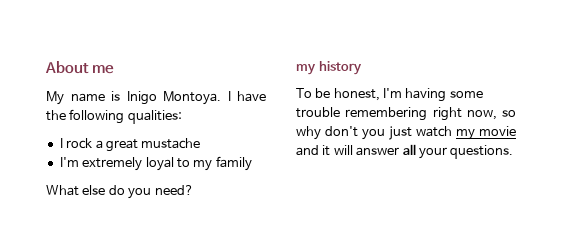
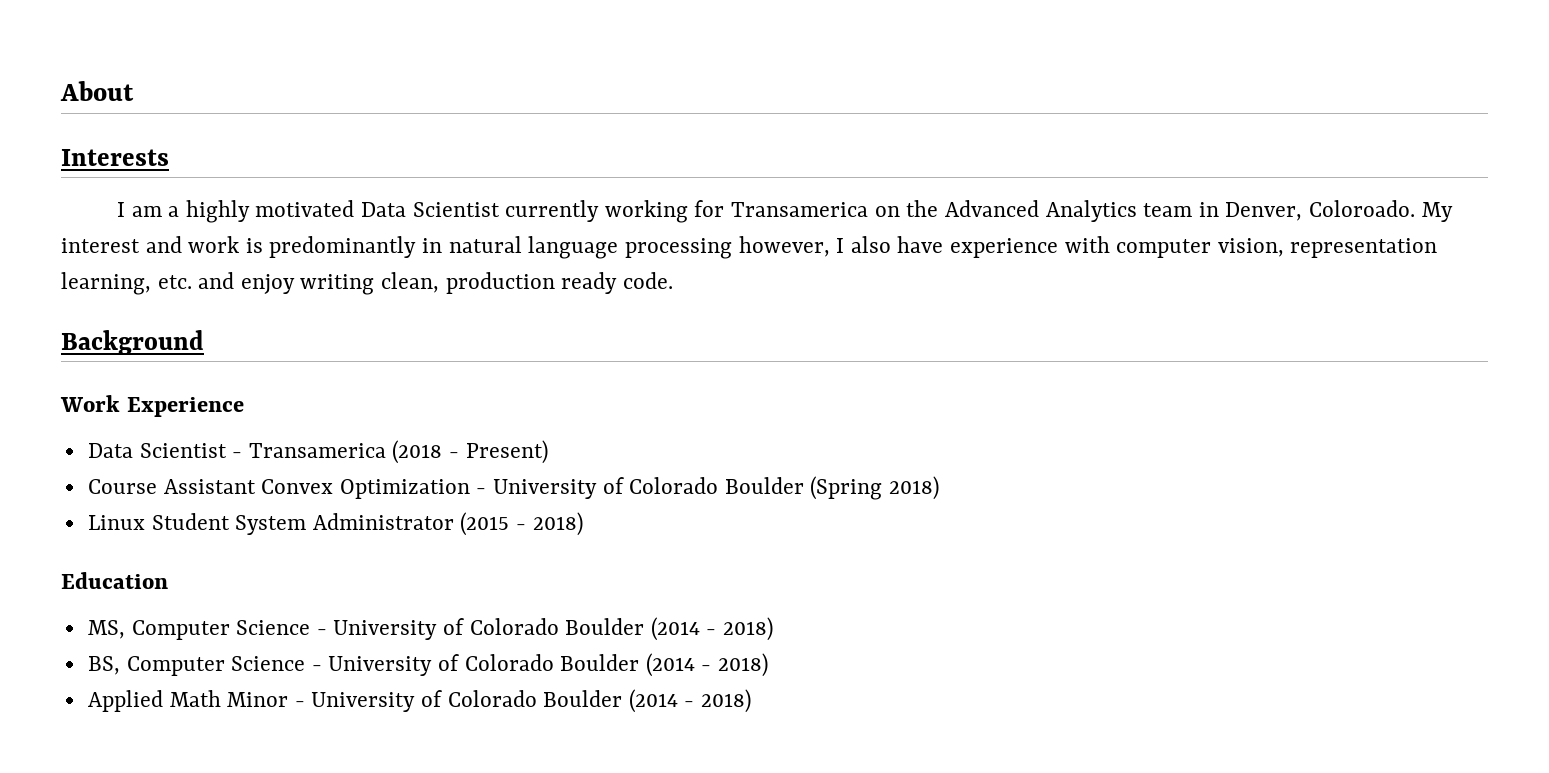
- About me
- My name is Inigo Montoya. I have the following qualities:
- I rock a great mustache
- I'm extremely loyal to my family
- What else do you need?
- my history
- To be honest, I'm having some trouble remembering right now, so why don't you just watch my movie and it will answer all your questions.
+ About
+ Interests
+ I am a highly motivated Data Scientist currently working for Transamerica on the Advanced Analytics team in Denver, Coloroado. My interest and work is predominantly in natural language processing however, I also have experience with computer vision, representation learning, etc. and enjoy writing clean, production ready code.
+ Background
+ Work Experience
+ Data Scientist - Transamerica (2018 - Present)
+ Course Assistant Convex Optimization - University of Colorado Boulder (Spring 2018)
+ Linux Student System Administrator (2015 - 2018)
+ Education
+ MS, Computer Science - University of Colorado Boulder (2014 - 2018)
+ BS, Computer Science - University of Colorado Boulder (2014 - 2018)
+ Applied Math Minor - University of Colorado Boulder (2014 - 2018)

